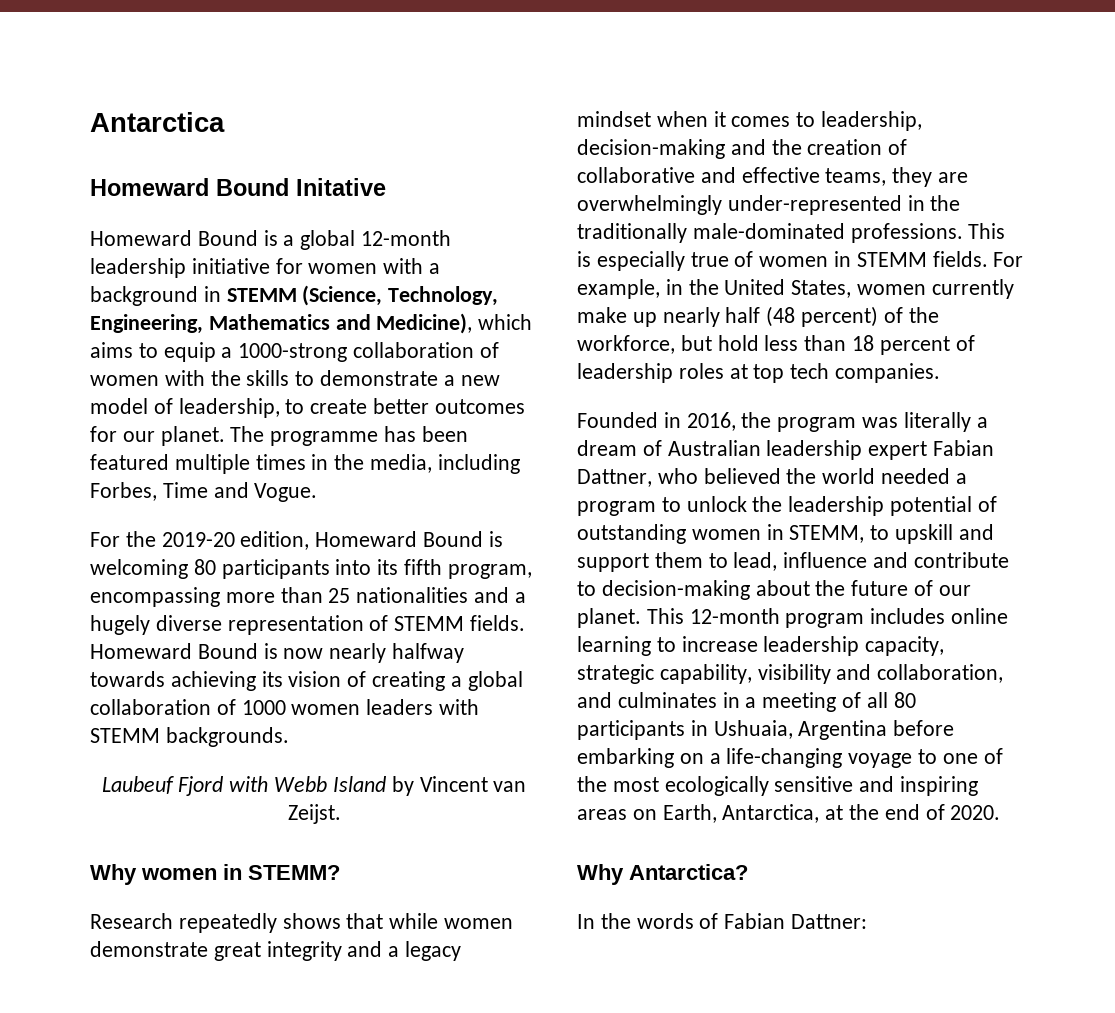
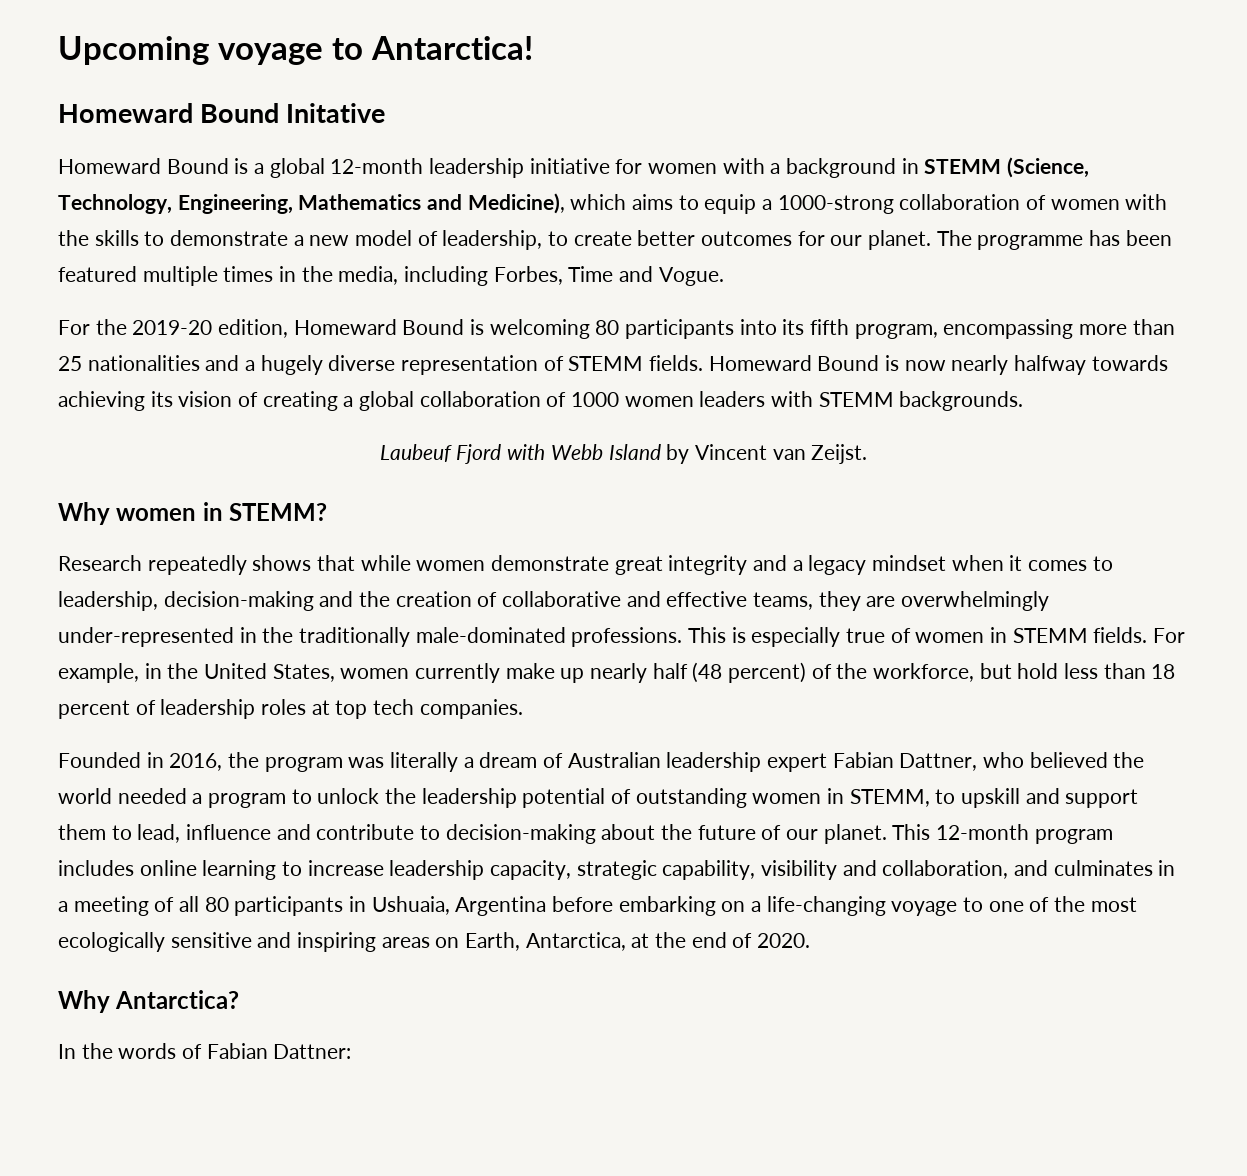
- Antarctica
+ Upcoming voyage to Antarctica!

